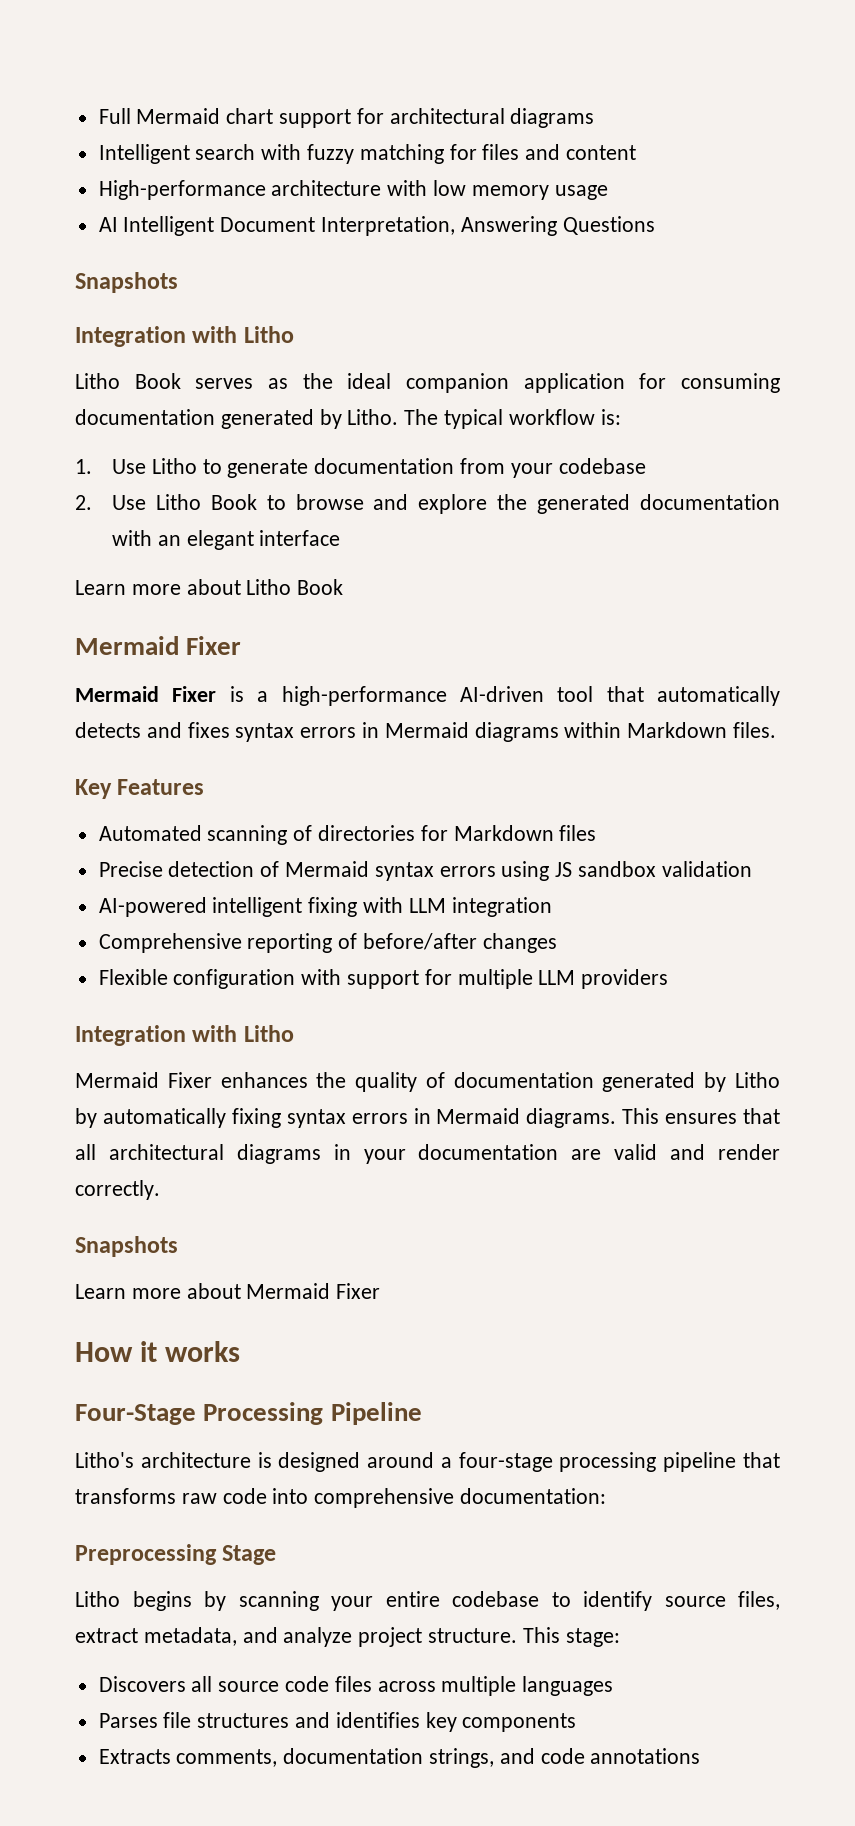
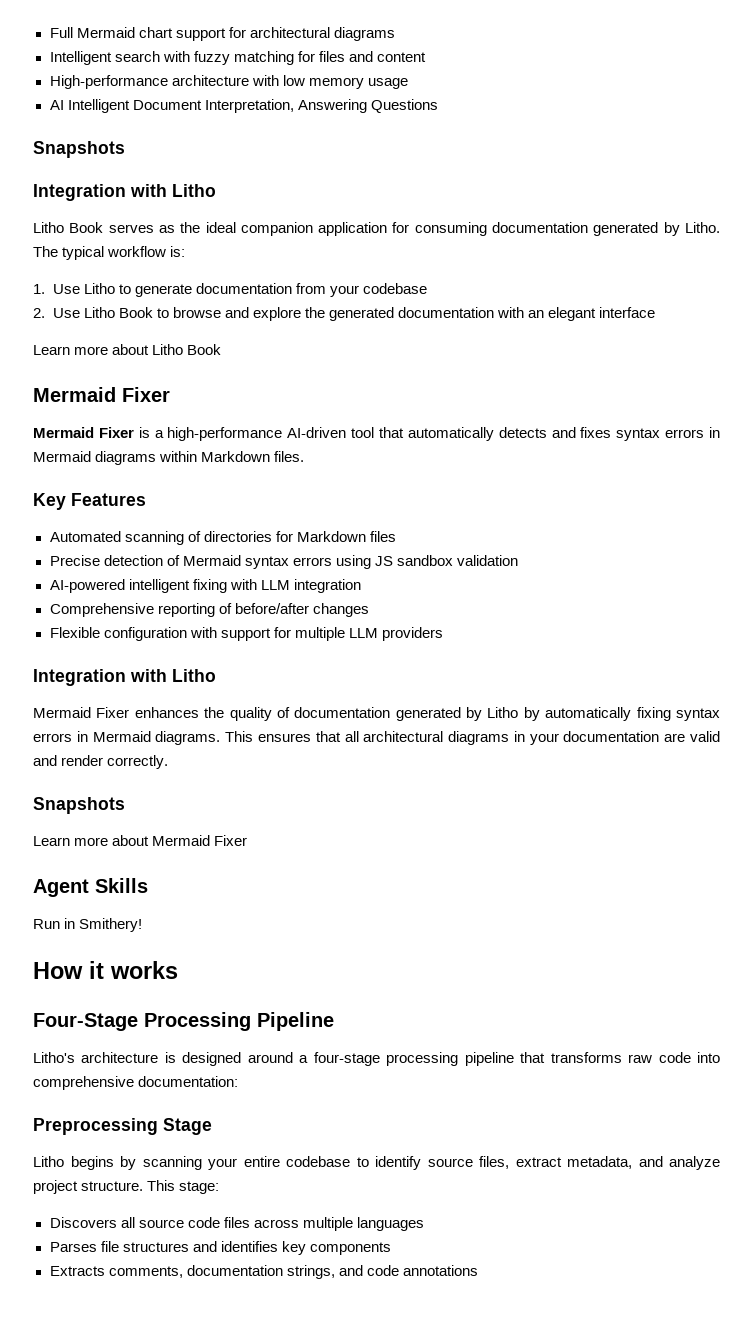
+ Agent Skills
+ Run in Smithery!

